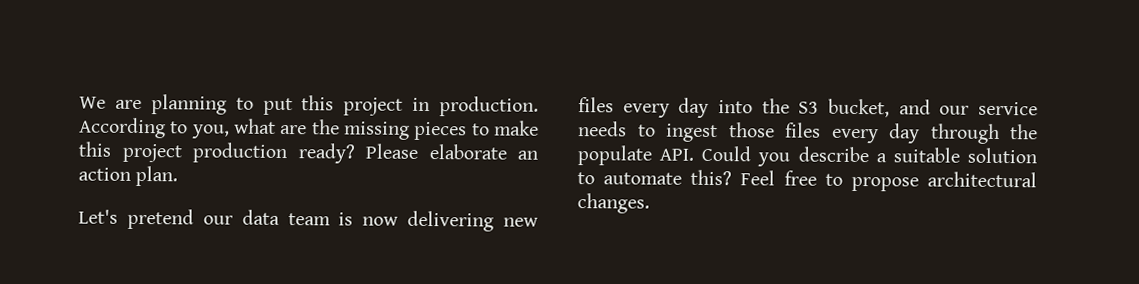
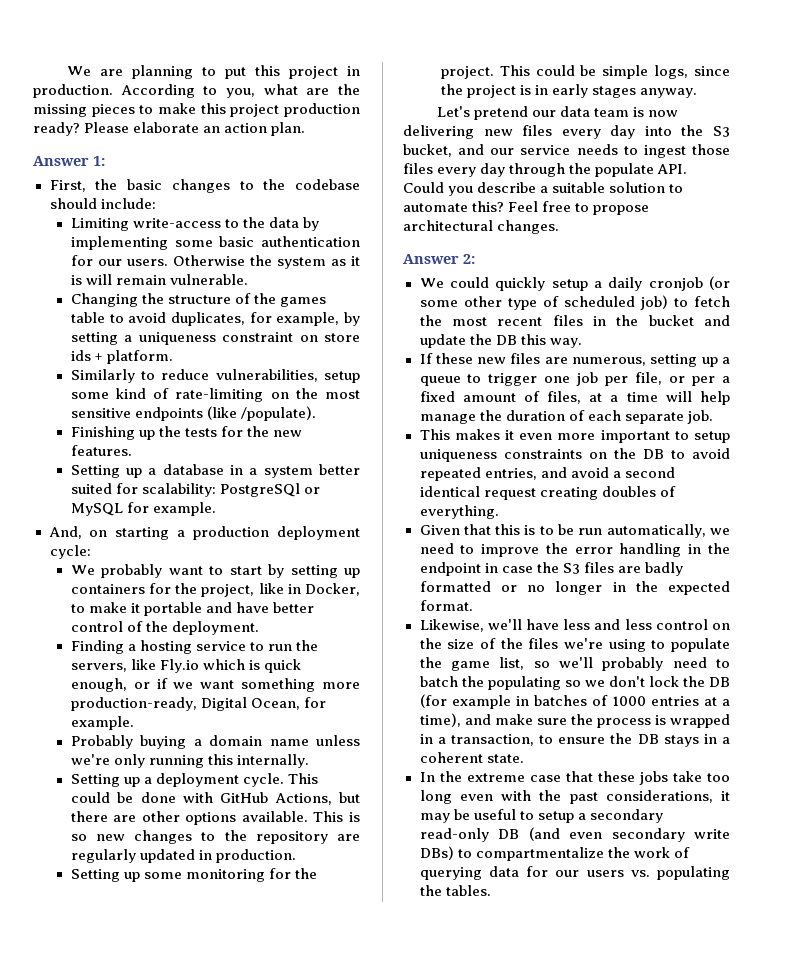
+ Answer 1:
+ First, the basic changes to the codebase should include:
+ Limiting write-access to the data by implementing some basic authentication for our users. Otherwise the system as it is will remain vulnerable.
+ Changing the structure of the games table to avoid duplicates, for example, by setting a uniqueness constraint on store ids + platform.
+ Similarly to reduce vulnerabilities, setup some kind of rate-limiting on the most sensitive endpoints (like /populate).
+ Finishing up the tests for the new features.
+ Setting up a database in a system better suited for scalability: PostgreSQl or MySQL for example.
+ And, on starting a production deployment cycle:
+ We probably want to start by setting up containers for the project, like in Docker, to make it portable and have better control of the deployment.
+ Finding a hosting service to run the servers, like Fly.io which is quick enough, or if we want something more production-ready, Digital Ocean, for example.
+ Probably buying a domain name unless we're only running this internally.
+ Setting up a deployment cycle. This could be done with GitHub Actions, but there are other options available. This is so new changes to the repository are regularly updated in production.
+ Setting up some monitoring for the project. This could be simple logs, since the project is in early stages anyway.
+ Answer 2:
+ We could quickly setup a daily cronjob (or some other type of scheduled job) to fetch the most recent files in the bucket and update the DB this way.
+ If these new files are numerous, setting up a queue to trigger one job per file, or per a fixed amount of files, at a time will help manage the duration of each separate job.
+ This makes it even more important to setup uniqueness constraints on the DB to avoid repeated entries, and avoid a second identical request creating doubles of everything.
+ Given that this is to be run automatically, we need to improve the error handling in the endpoint in case the S3 files are badly formatted or no longer in the expected format.
+ Likewise, we'll have less and less control on the size of the files we're using to populate the game list, so we'll probably need to batch the populating so we don't lock the DB (for example in batches of 1000 entries at a time), and make sure the process is wrapped in a transaction, to ensure the DB stays in a coherent state.
+ In the extreme case that these jobs take too long even with the past considerations, it may be useful to setup a secondary read-only DB (and even secondary write DBs) to compartmentalize the work of querying data for our users vs. populating the tables.

